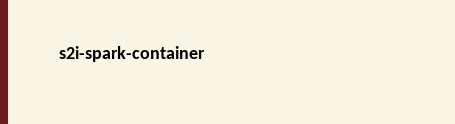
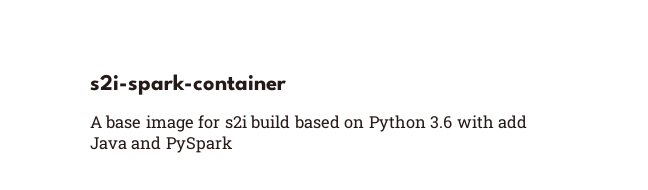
+ A base image for s2i build based on Python 3.6 with add Java and PySpark

